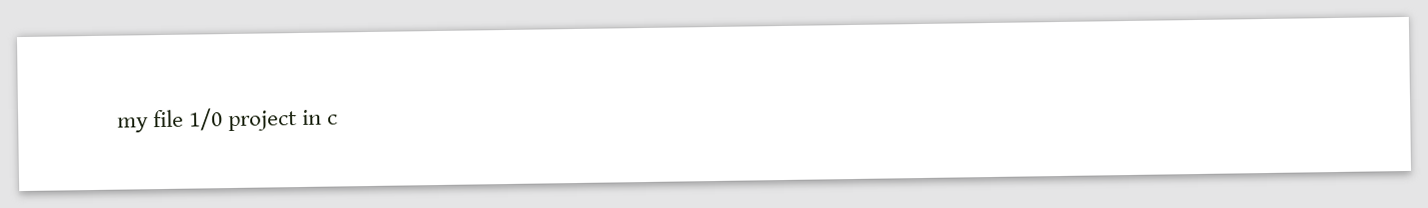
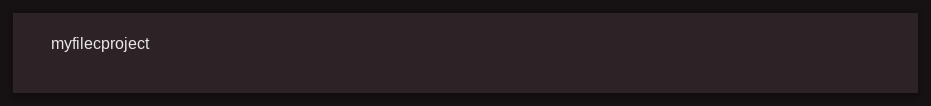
- my file 1/0 project in c
+ myfilecproject

